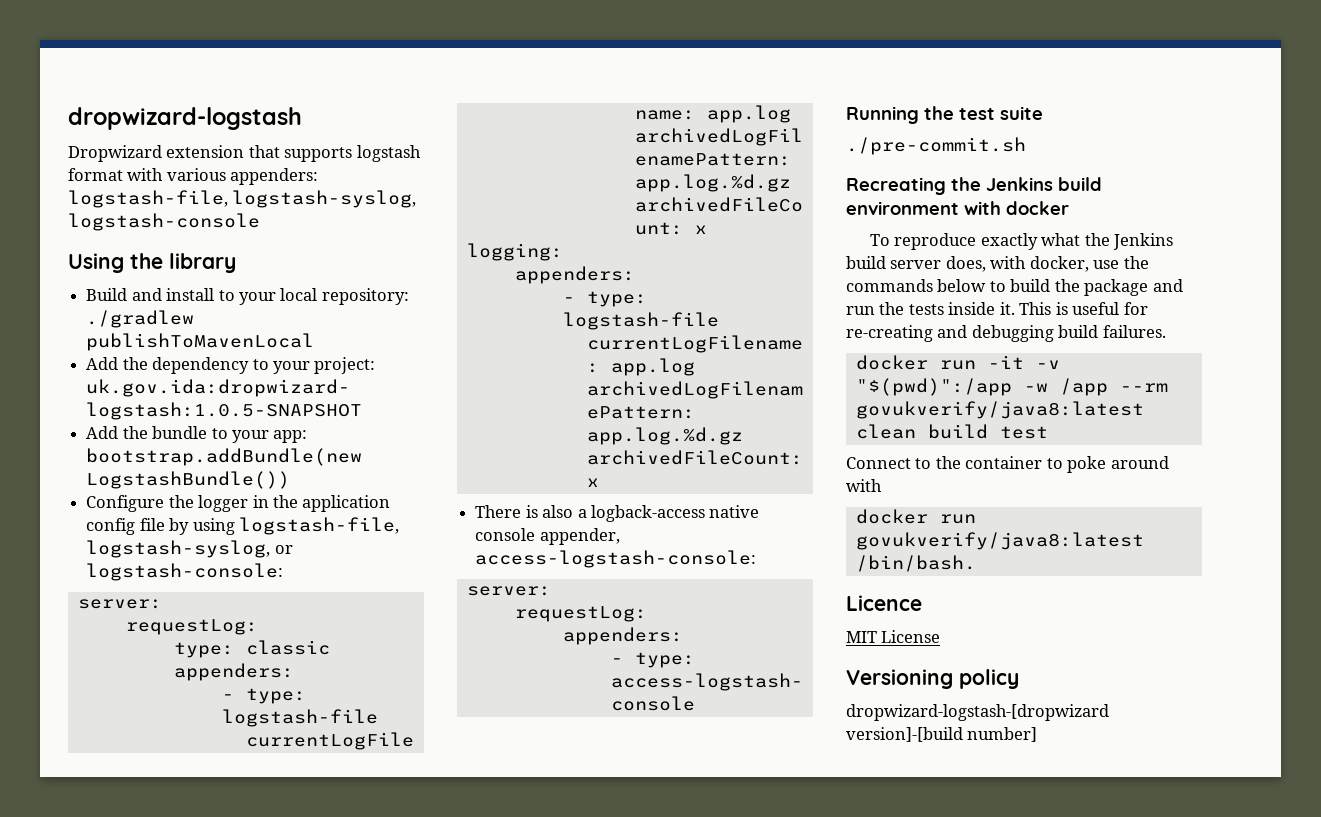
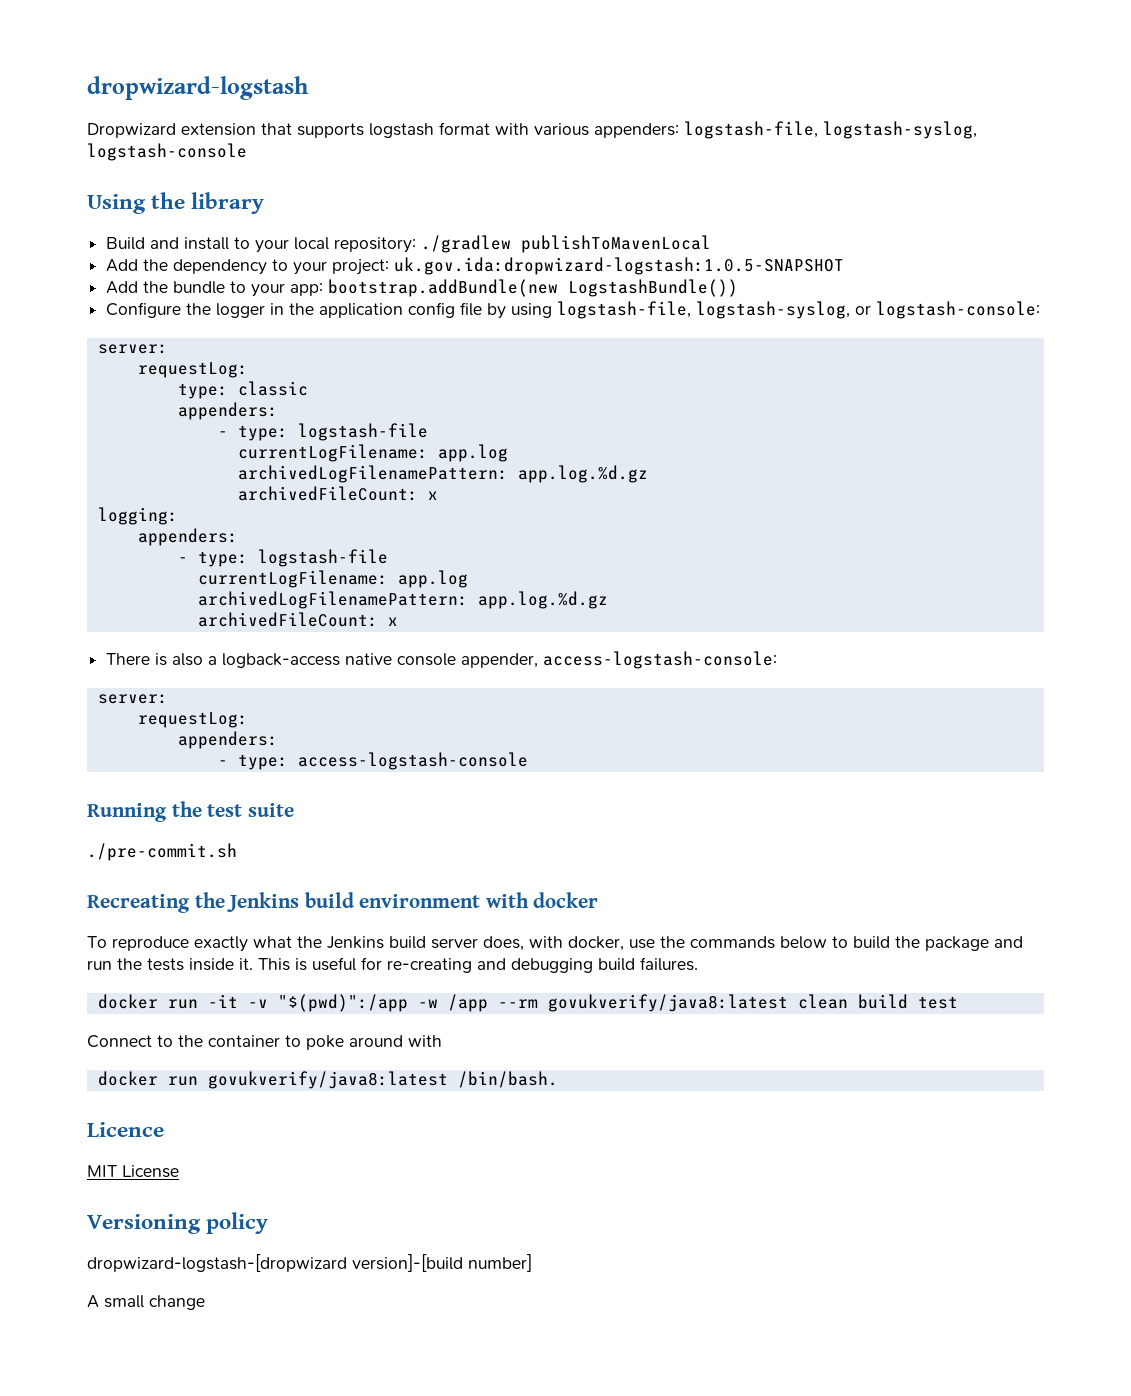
+ A small change

